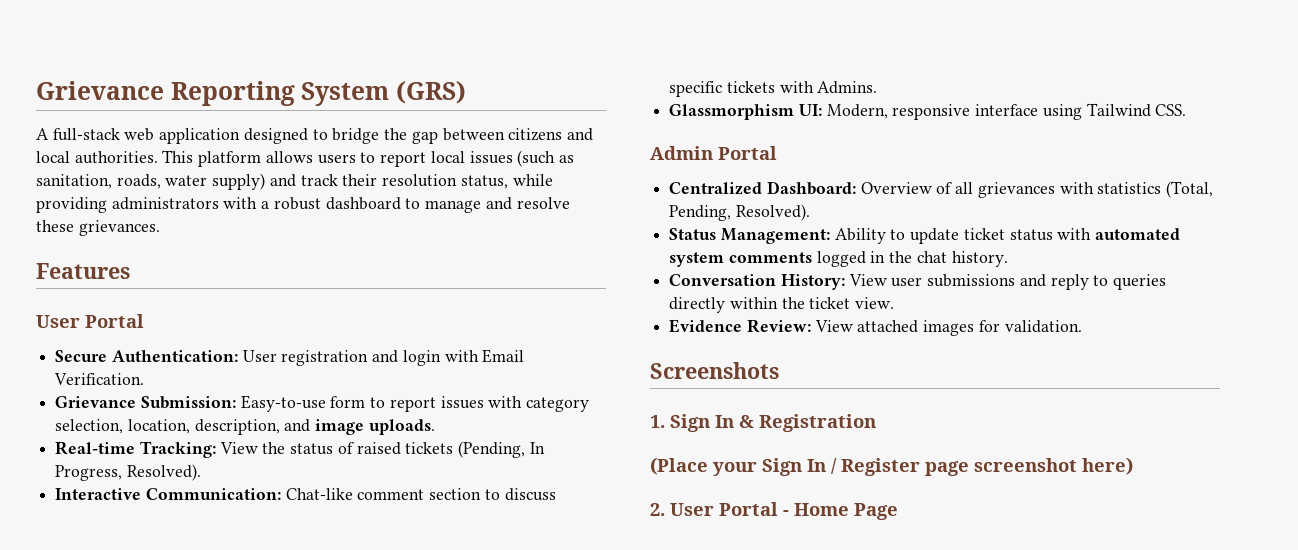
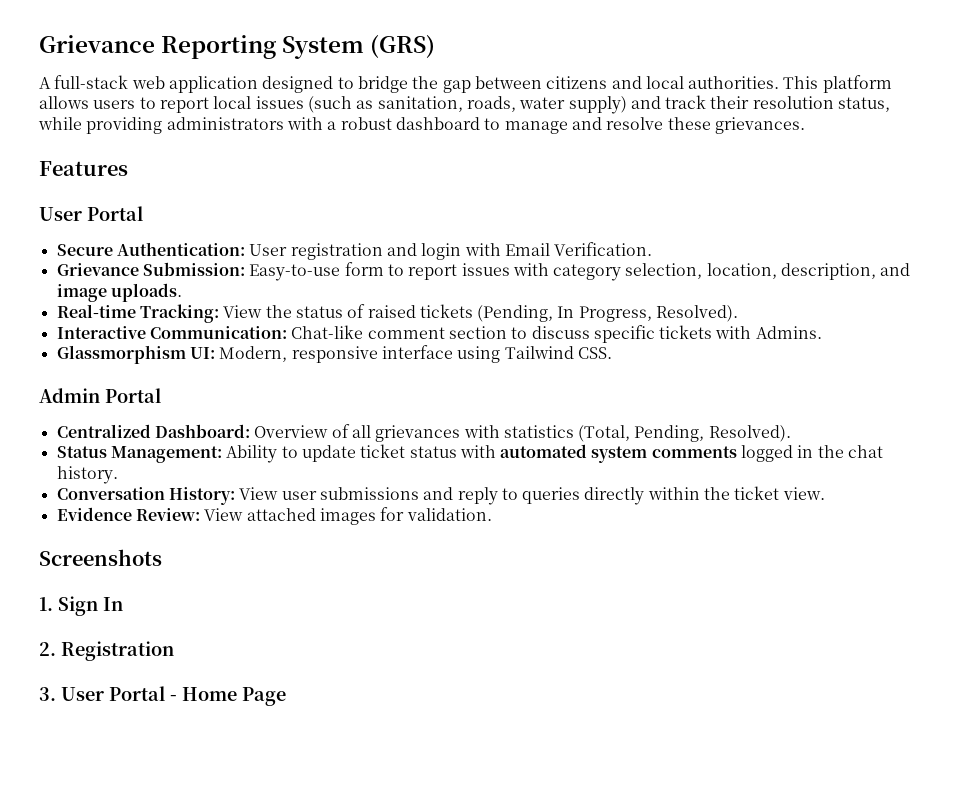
- 1. Sign In & Registration
+ 1. Sign In
+ 2. Registration
- (Place your Sign In / Register page screenshot here)
- 2. User Portal - Home Page
+ 3. User Portal - Home Page

